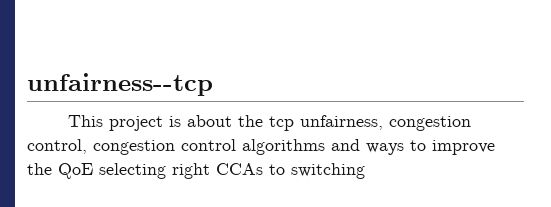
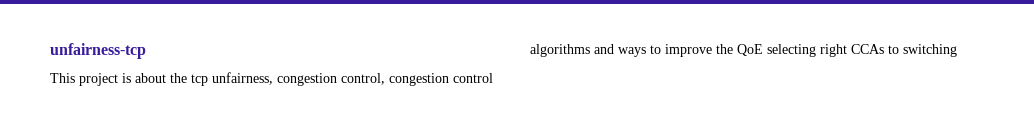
- unfairness--tcp
+ unfairness-tcp

